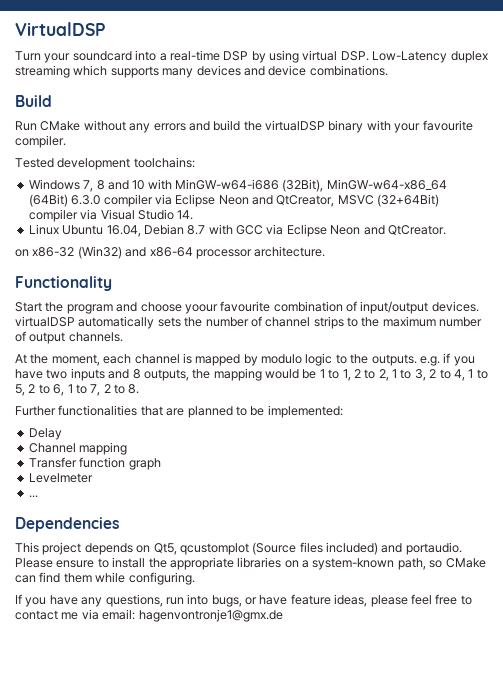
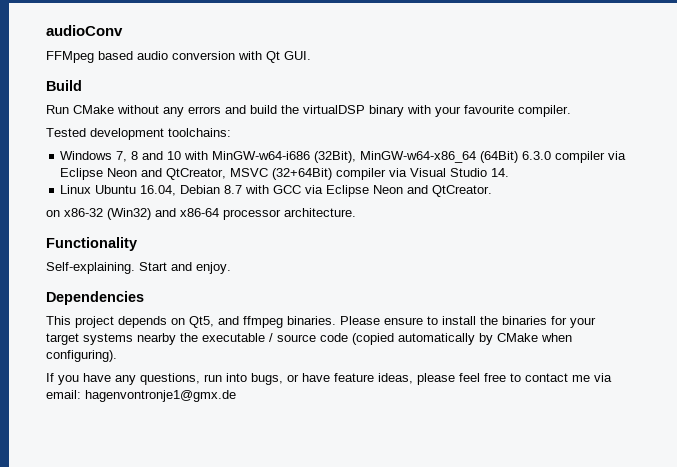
- VirtualDSP
- Turn your soundcard into a real-time DSP by using virtual DSP. Low-Latency duplex streaming which supports many devices and device combinations.
+ audioConv
+ FFMpeg based audio conversion with Qt GUI.
- Start the program and choose yoour favourite combination of input/output devices. virtualDSP automatically sets the number of channel strips to the maximum number of output channels.
- At the moment, each channel is mapped by modulo logic to the outputs. e.g. if you have two inputs and 8 outputs, the mapping would be 1 to 1, 2 to 2, 1 to 3, 2 to 4, 1 to 5, 2 to 6, 1 to 7, 2 to 8.
- Further functionalities that are planned to be implemented:
- Delay
- Channel mapping
- Transfer function graph
- Levelmeter
- ...
+ Self-explaining. Start and enjoy.
- This project depends on Qt5, qcustomplot (Source files included) and portaudio.
+ This project depends on Qt5, and ffmpeg binaries.
- Please ensure to install the appropriate libraries on a system-known path, so CMake can find them while configuring.
+ Please ensure to install the binaries for your target systems nearby the executable / source code (copied automatically by CMake when configuring).

